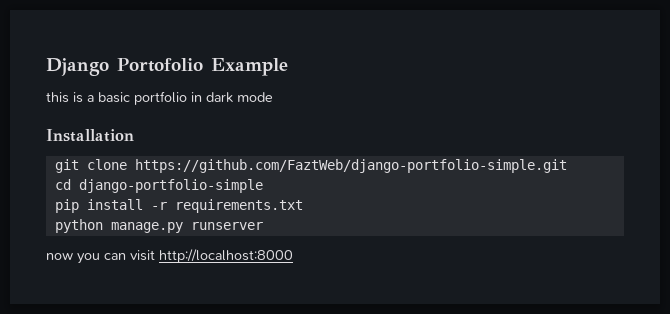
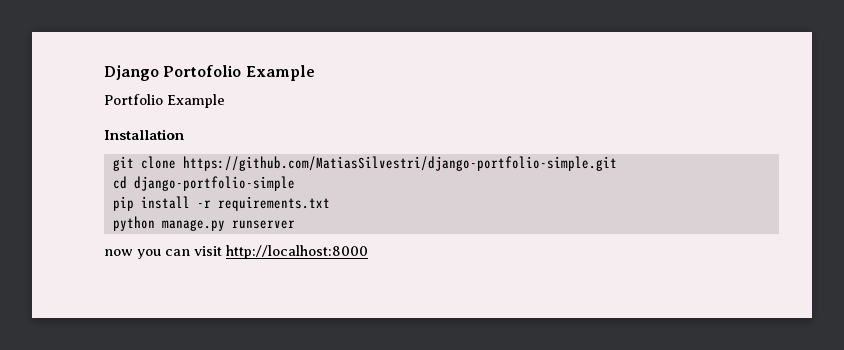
- this is a basic portfolio in dark mode
+ Portfolio Example
- git clone https://github.com/FaztWeb/django-portfolio-simple.git
+ git clone https://github.com/MatiasSilvestri/django-portfolio-simple.git

